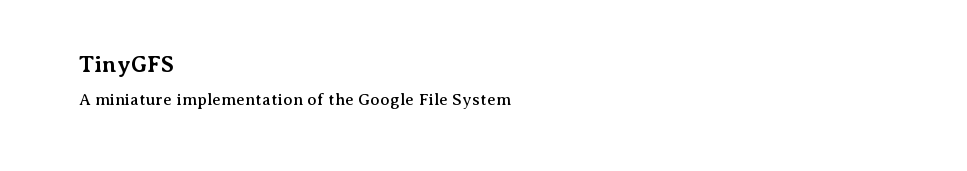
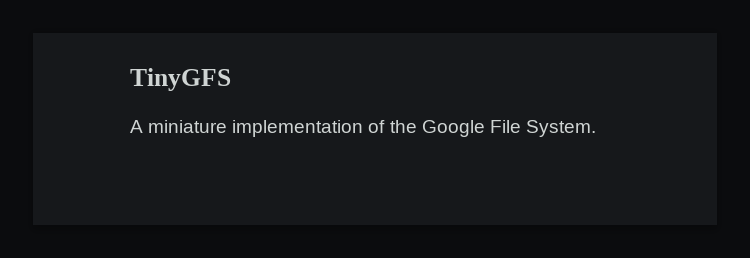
- A miniature implementation of the Google File System
+ A miniature implementation of the Google File System.

